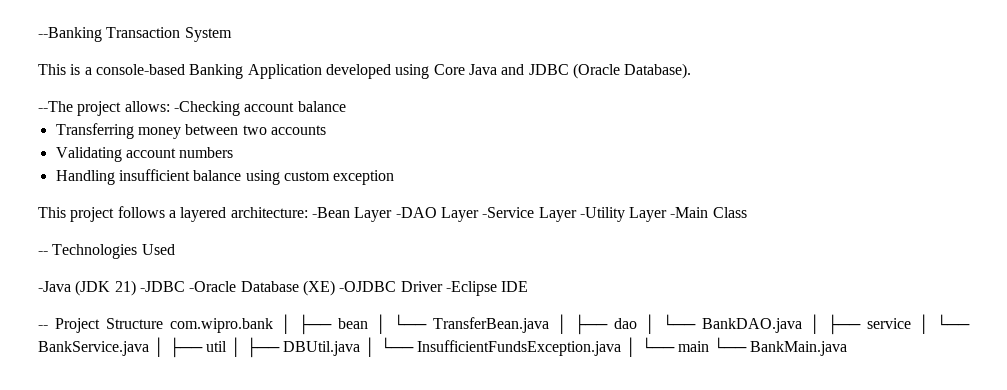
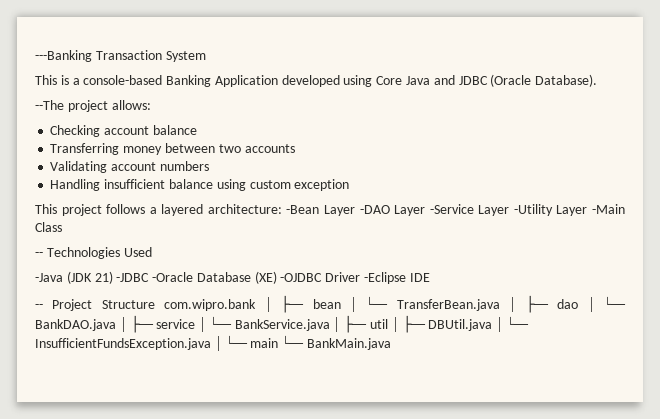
- --Banking Transaction System
+ ---Banking Transaction System
- --The project allows: -Checking account balance
+ --The project allows:
+ Checking account balance

